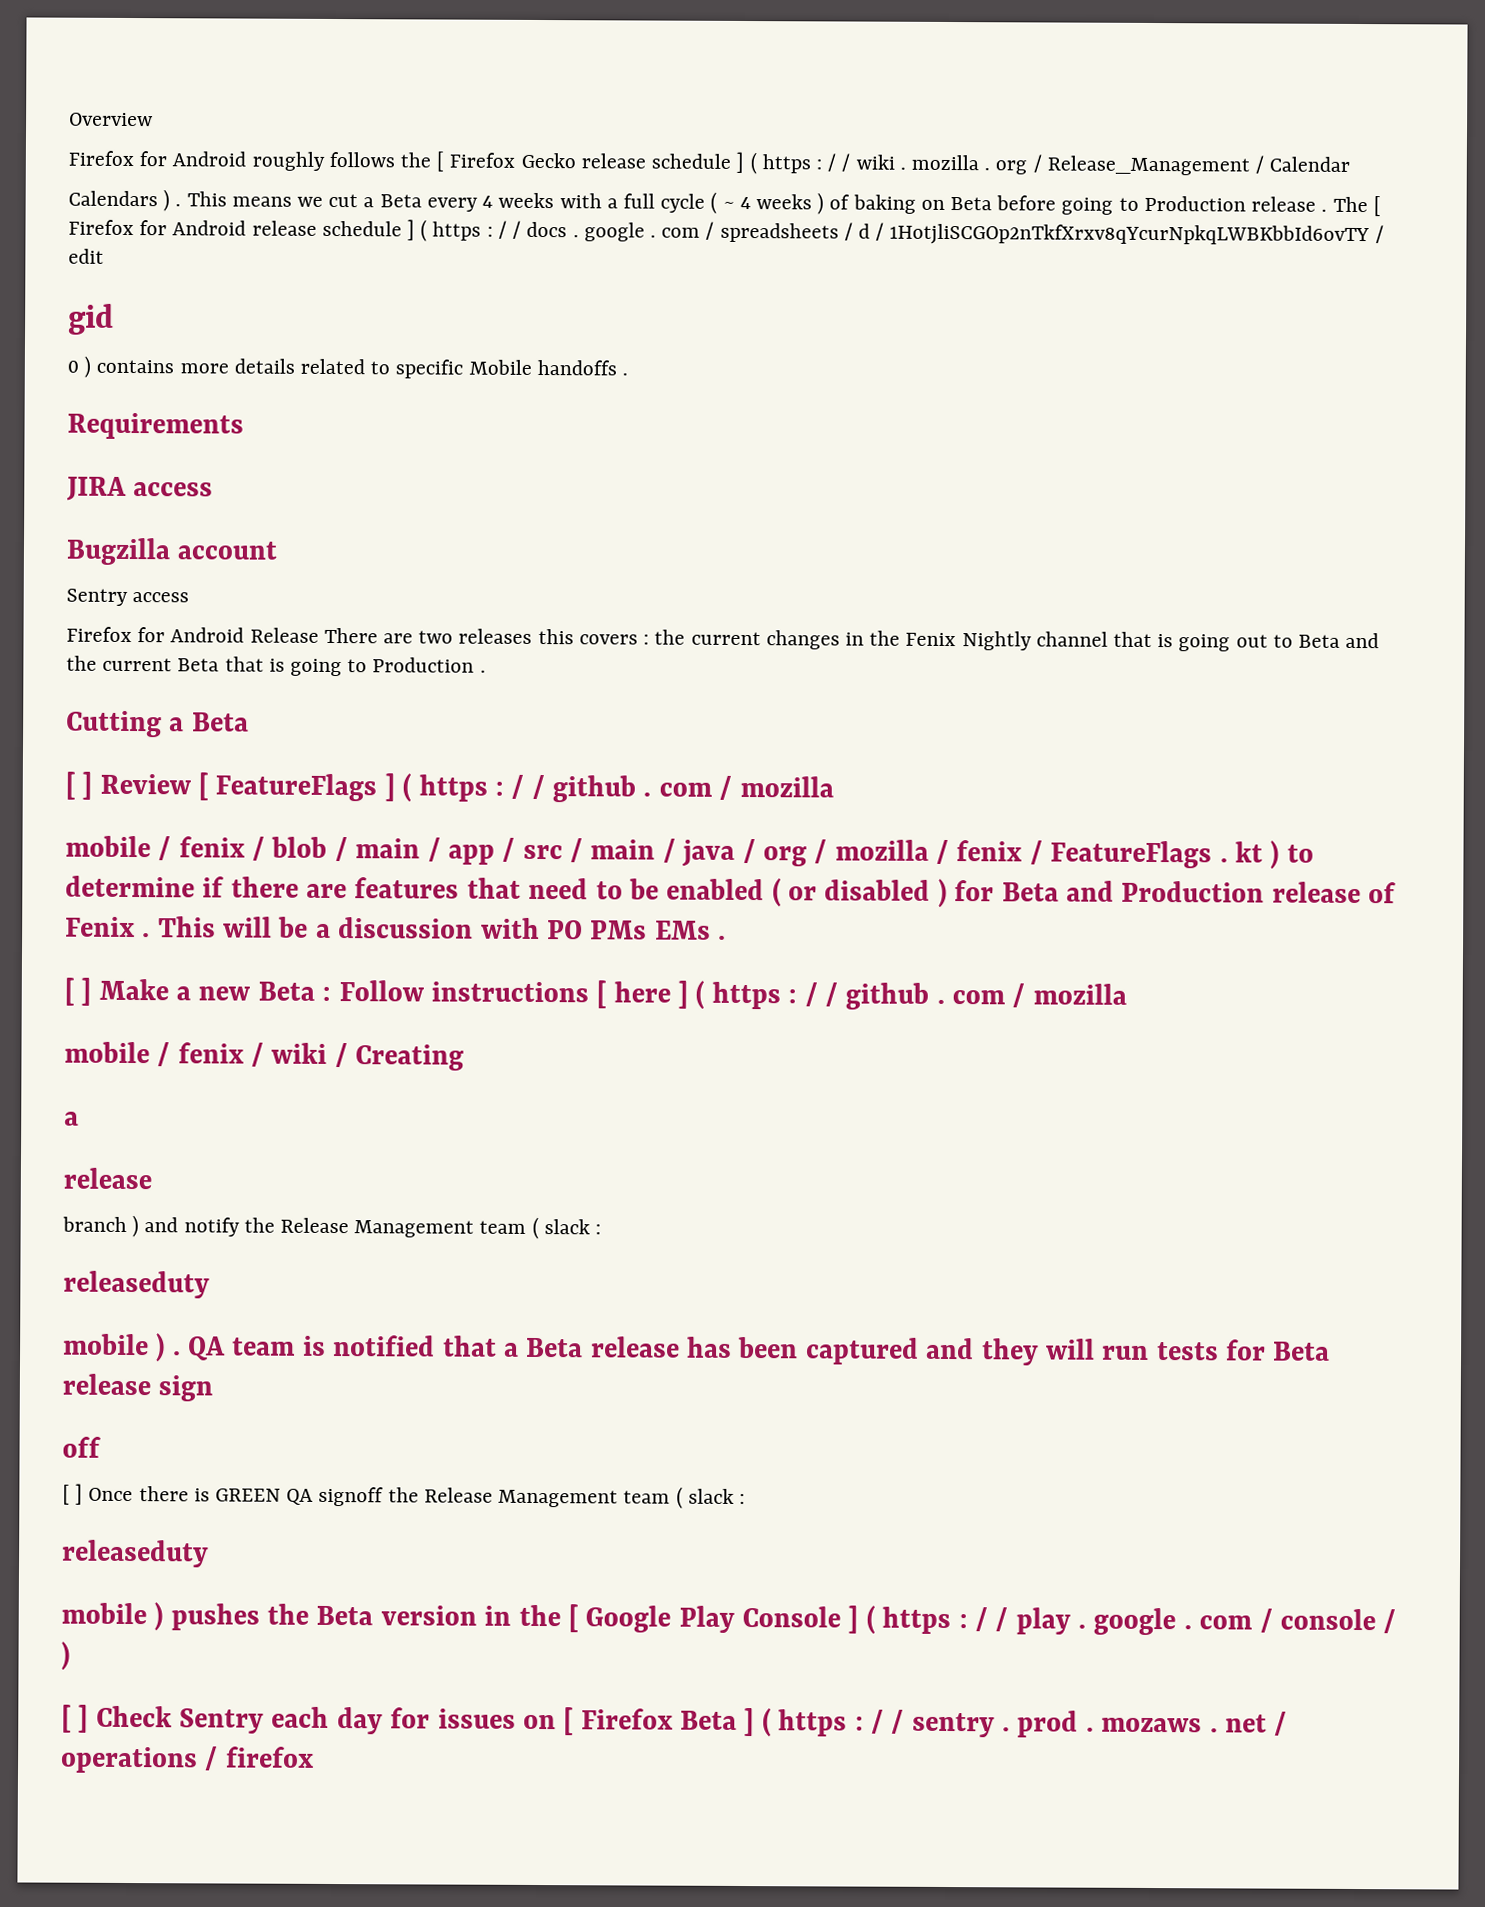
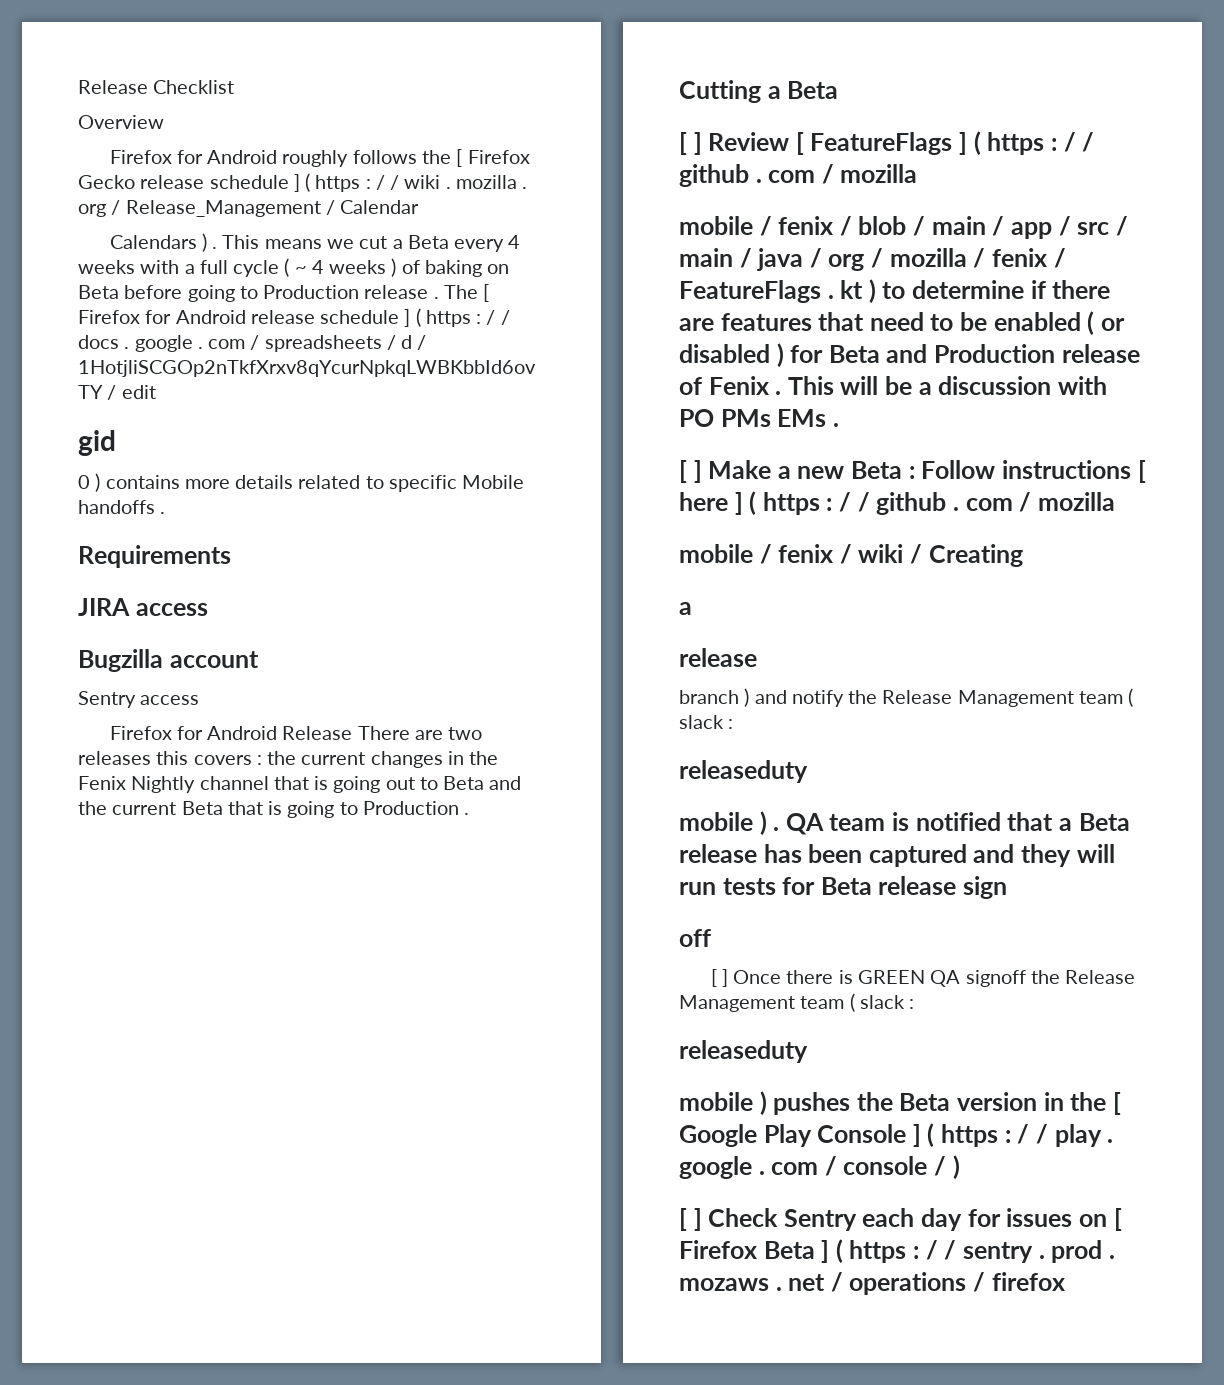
+ Release Checklist

